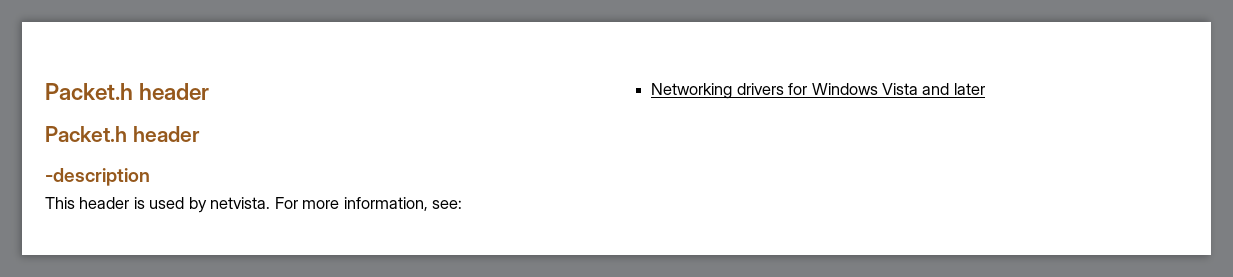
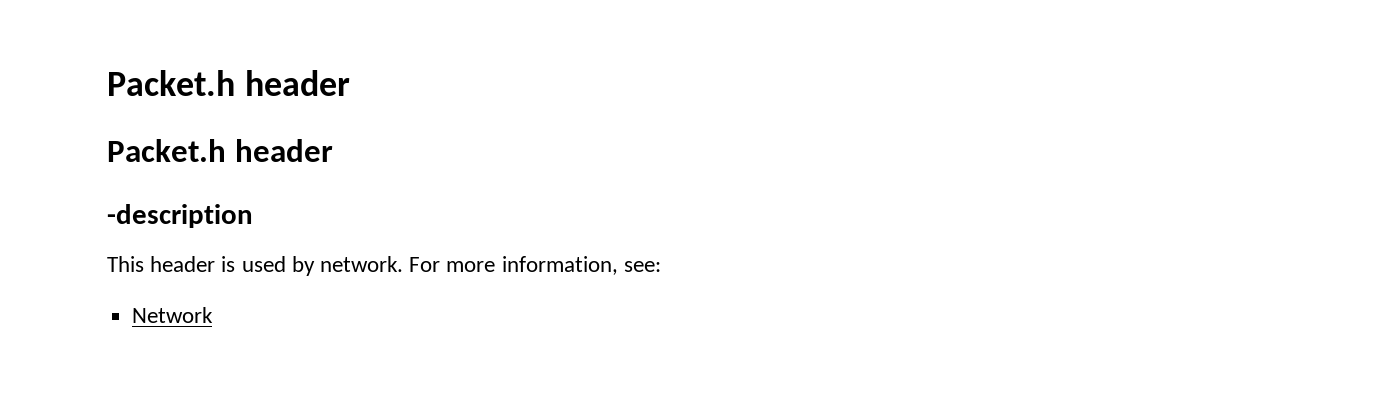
- This header is used by netvista.
+ This header is used by network.
- Networking drivers for Windows Vista and later
+ Network

